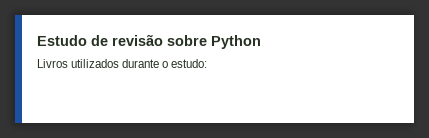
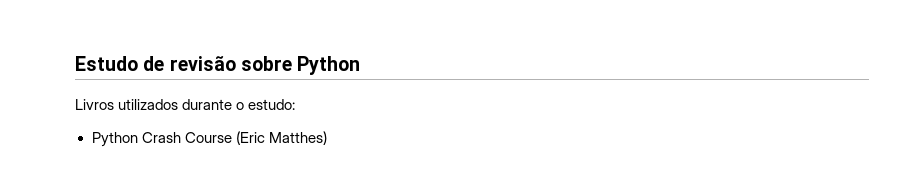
+ Python Crash Course (Eric Matthes)

